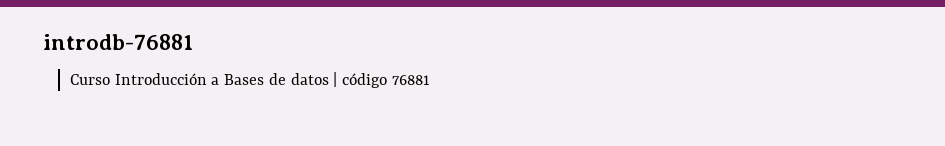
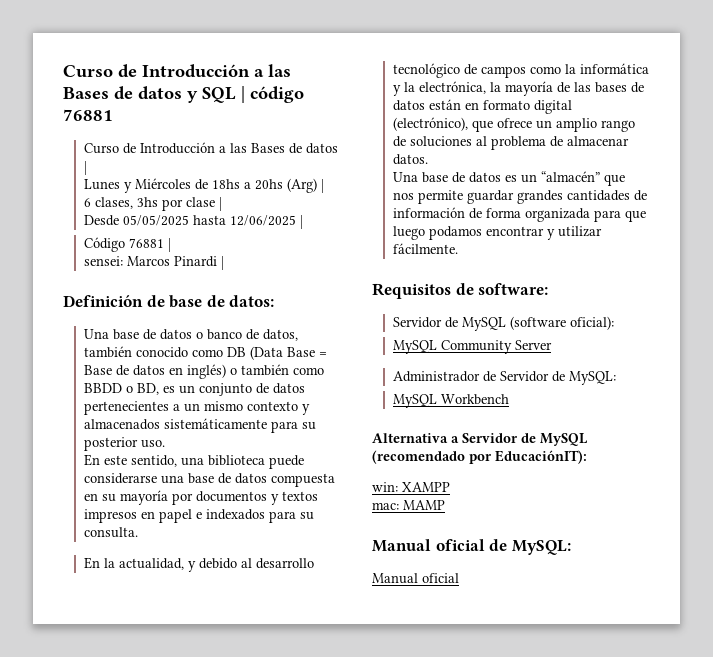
- introdb-76881
- Curso Introducción a Bases de datos | código 76881
+ Curso de Introducción a las Bases de datos y SQL | código 76881
+ Curso de Introducción a las Bases de datos |
+ Lunes y Miércoles de 18hs a 20hs (Arg) |
+ 6 clases, 3hs por clase |
+ Desde 05/05/2025 hasta 12/06/2025 |
+ Código 76881 |
+ sensei: Marcos Pinardi |
+ Definición de base de datos:
+ Una base de datos o banco de datos, también conocido como DB (Data Base = Base de datos en inglés) o también como BBDD o BD, es un conjunto de datos pertenecientes a un mismo contexto y almacenados sistemáticamente para su posterior uso.
+ En este sentido, una biblioteca puede considerarse una base de datos compuesta en su mayoría por documentos y textos impresos en papel e indexados para su consulta.
+ En la actualidad, y debido al desarrollo tecnológico de campos como la informática y la electrónica, la mayoría de las bases de datos están en formato digital (electrónico), que ofrece un amplio rango de soluciones al problema de almacenar datos.
+ Una base de datos es un “almacén” que nos permite guardar grandes cantidades de información de forma organizada para que luego podamos encontrar y utilizar fácilmente.
+ Requisitos de software:
+ Servidor de MySQL (software oficial):
+ MySQL Community Server
+ Administrador de Servidor de MySQL:
+ MySQL Workbench
+ Alternativa a Servidor de MySQL (recomendado por EducaciónIT):
+ win: XAMPP
+ mac: MAMP
+ Manual oficial de MySQL:
+ Manual oficial

